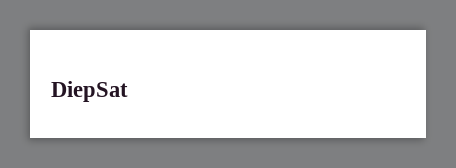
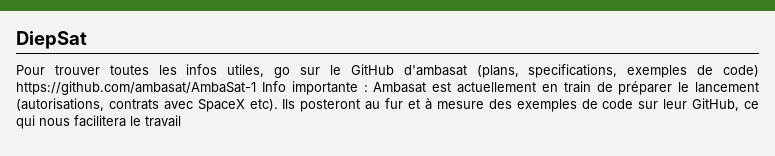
+ Pour trouver toutes les infos utiles, go sur le GitHub d'ambasat (plans, specifications, exemples de code) https://github.com/ambasat/AmbaSat-1 Info importante : Ambasat est actuellement en train de préparer le lancement (autorisations, contrats avec SpaceX etc). Ils posteront au fur et à mesure des exemples de code sur leur GitHub, ce qui nous facilitera le travail

